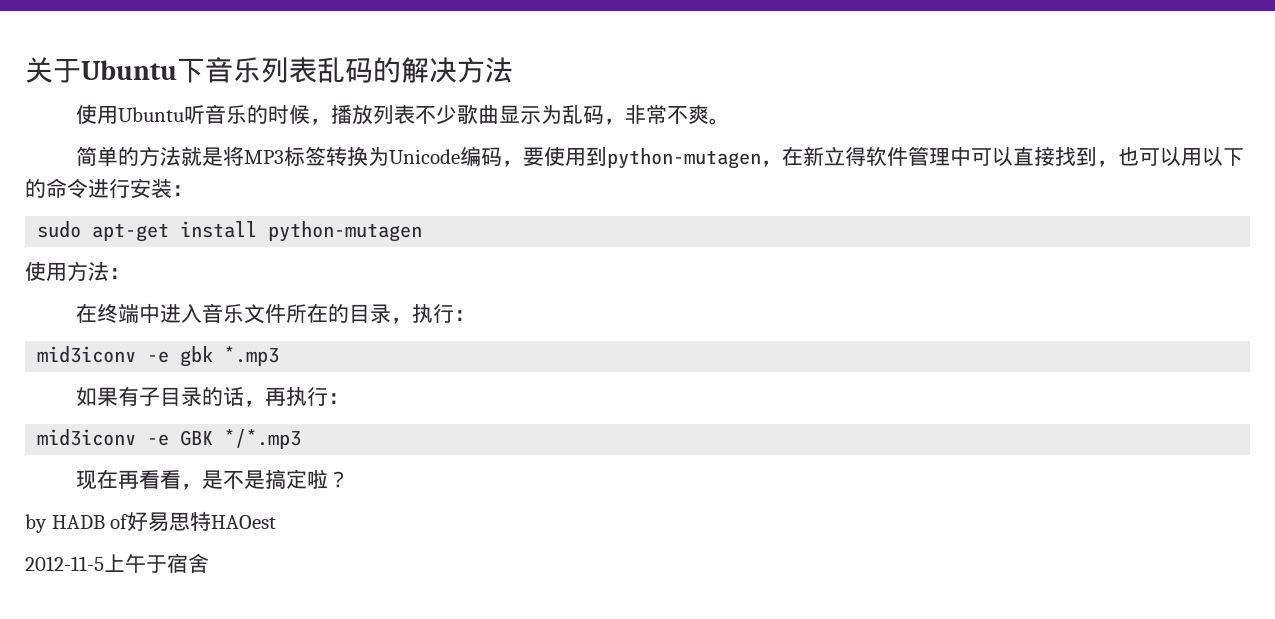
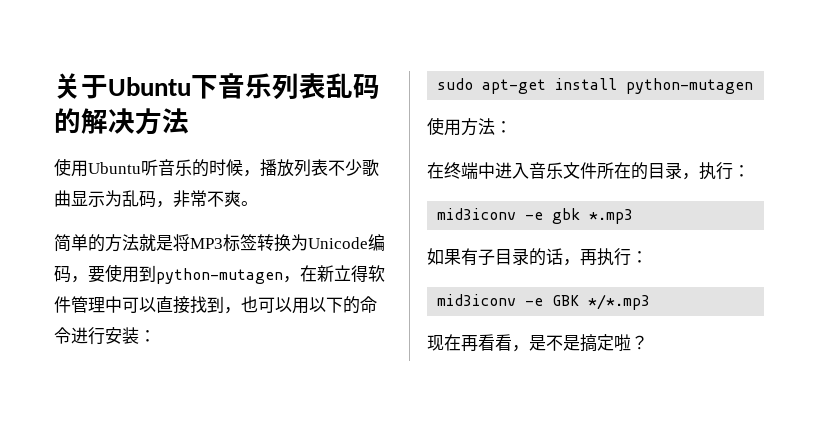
- by HADB of好易思特HAOest
- 2012-11-5上午于宿舍

